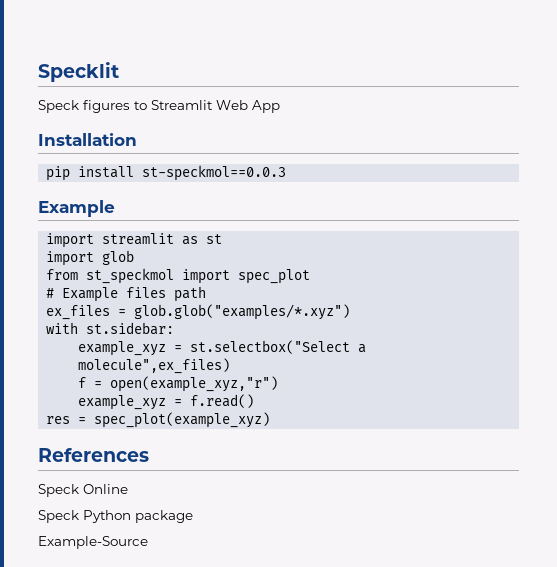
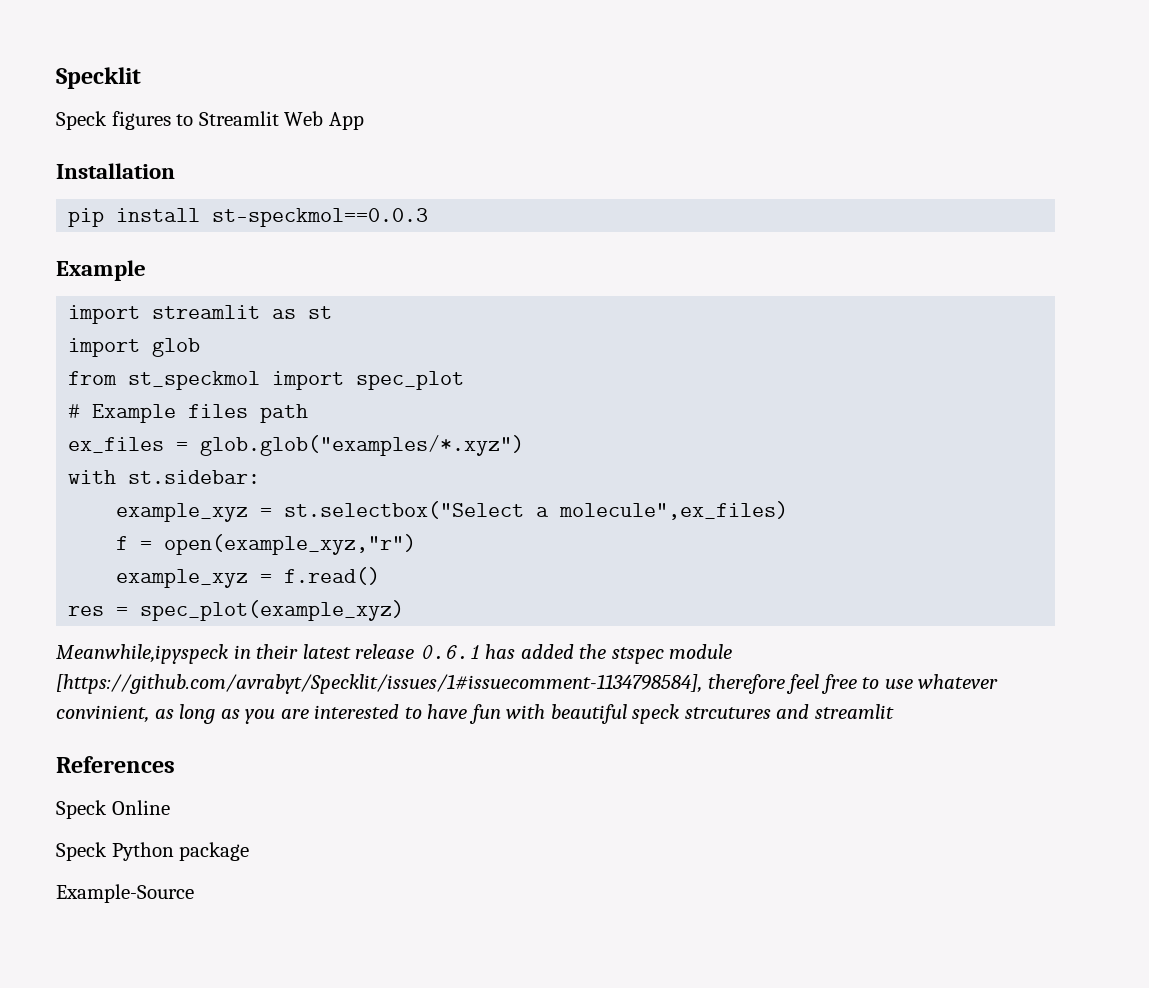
+ Meanwhile,ipyspeck in their latest release 0.6.1 has added the stspec module [https://github.com/avrabyt/Specklit/issues/1#issuecomment-1134798584], therefore feel free to use whatever convinient, as long as you are interested to have fun with beautiful speck strcutures and streamlit

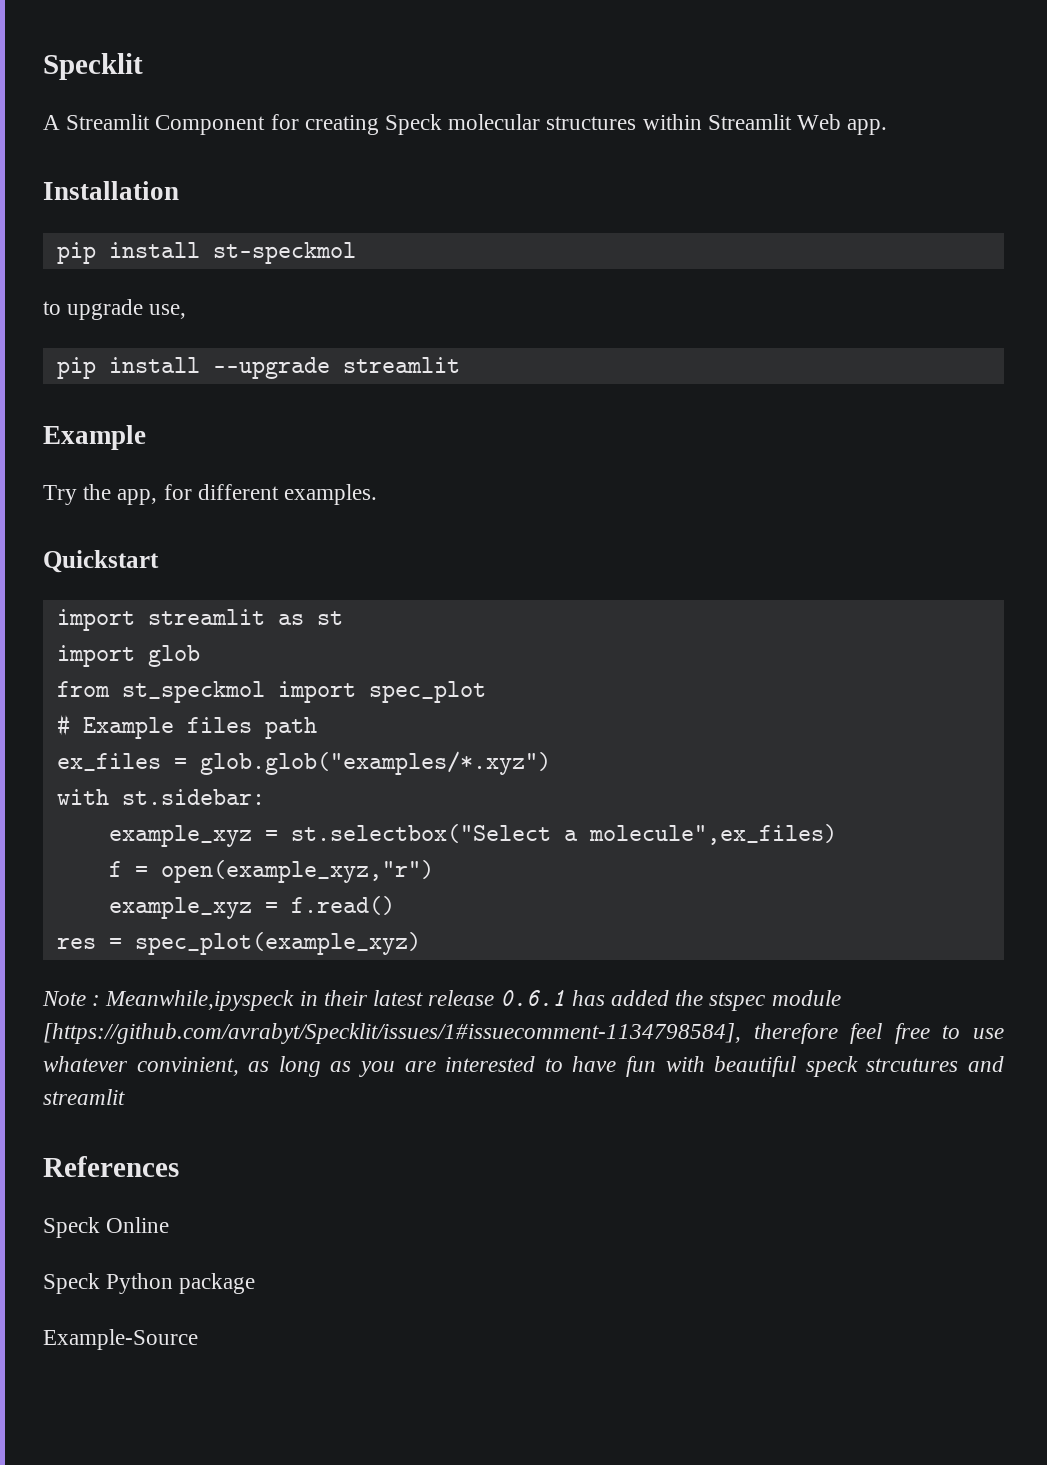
- Speck figures to Streamlit Web App
+ A Streamlit Component for creating Speck molecular structures within Streamlit Web app.
- pip install st-speckmol==0.0.3
+ pip install st-speckmol
+ to upgrade use,
+ pip install --upgrade streamlit
  Example
+ Try the app, for different examples.
+ Quickstart
- Meanwhile,ipyspeck in their latest release 0.6.1 has added the stspec module [https://github.com/avrabyt/Specklit/issues/1#issuecomment-1134798584], therefore feel free to use whatever convinient, as long as you are interested to have fun with beautiful speck strcutures and streamlit
+ Note : Meanwhile,ipyspeck in their latest release 0.6.1 has added the stspec module [https://github.com/avrabyt/Specklit/issues/1#issuecomment-1134798584], therefore feel free to use whatever convinient, as long as you are interested to have fun with beautiful speck strcutures and streamlit

